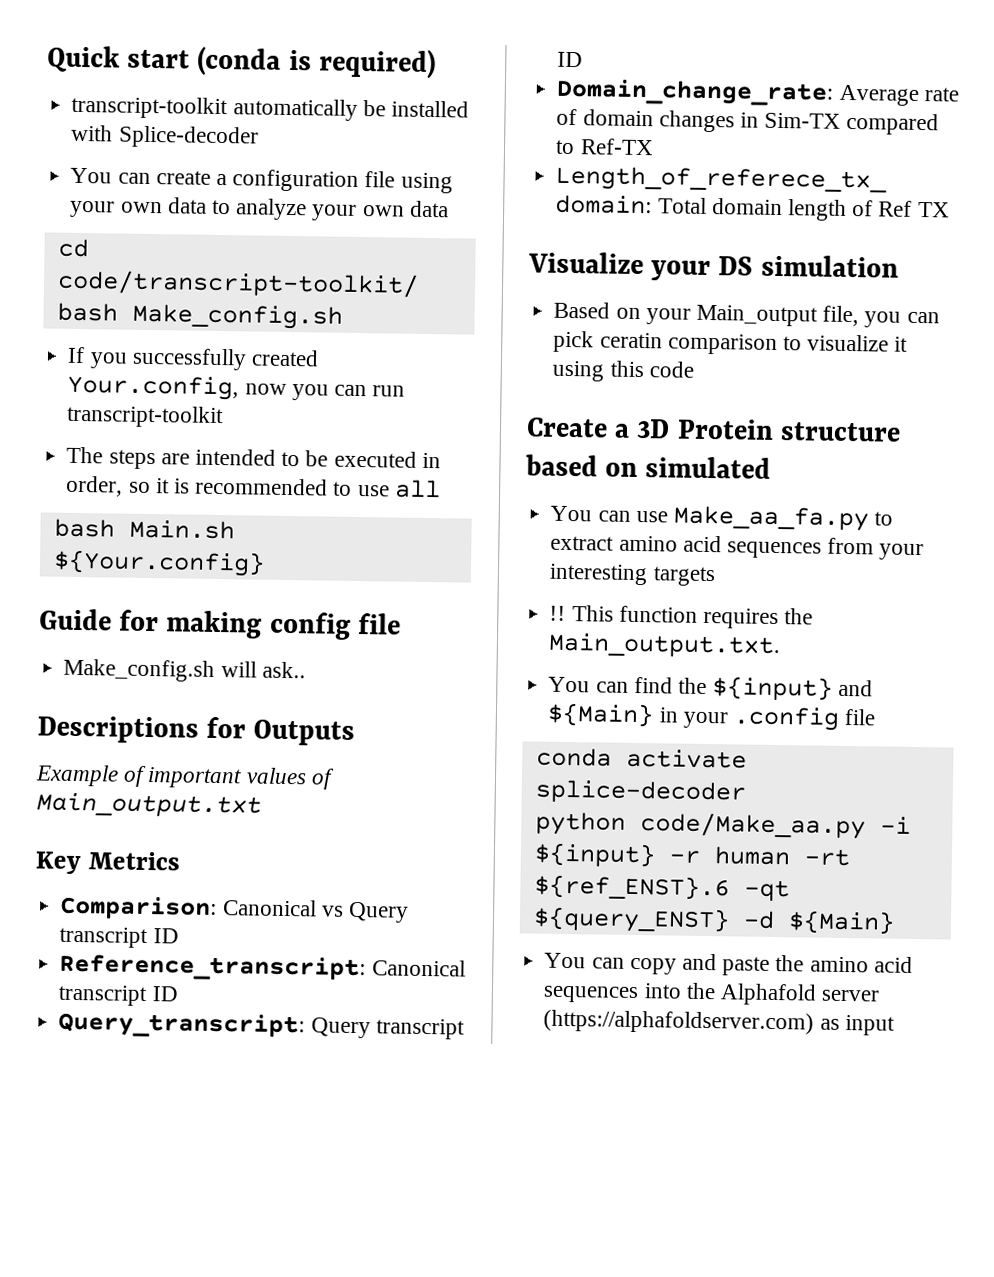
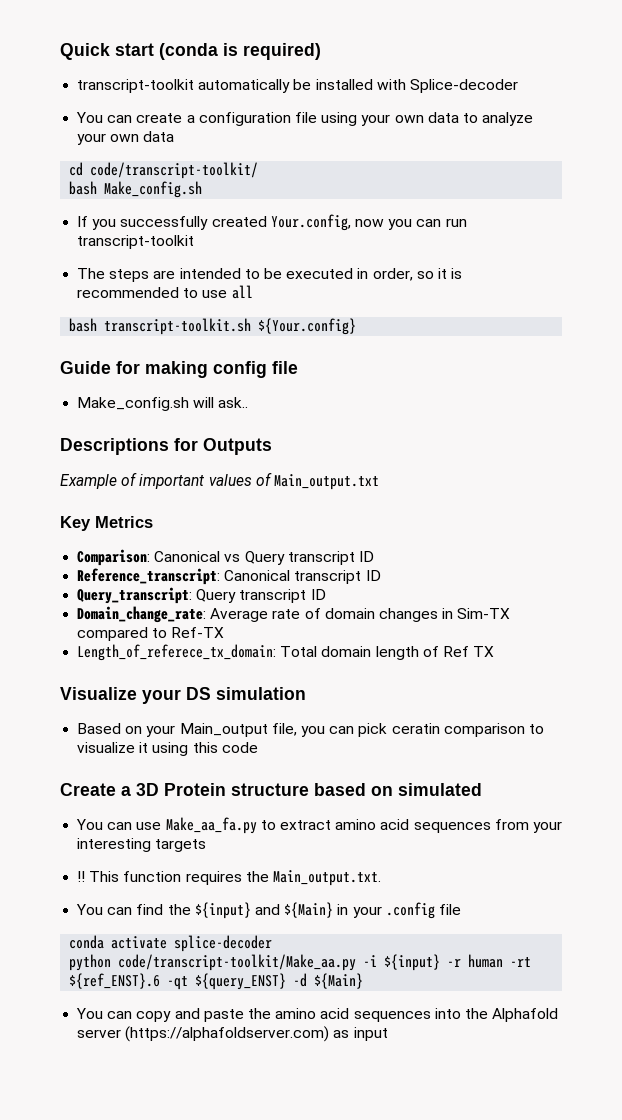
- bash Main.sh ${Your.config}
+ bash transcript-toolkit.sh ${Your.config}
- python code/Make_aa.py -i ${input} -r human -rt ${ref_ENST}.6 -qt ${query_ENST} -d ${Main}
+ python code/transcript-toolkit/Make_aa.py -i ${input} -r human -rt ${ref_ENST}.6 -qt ${query_ENST} -d ${Main}

